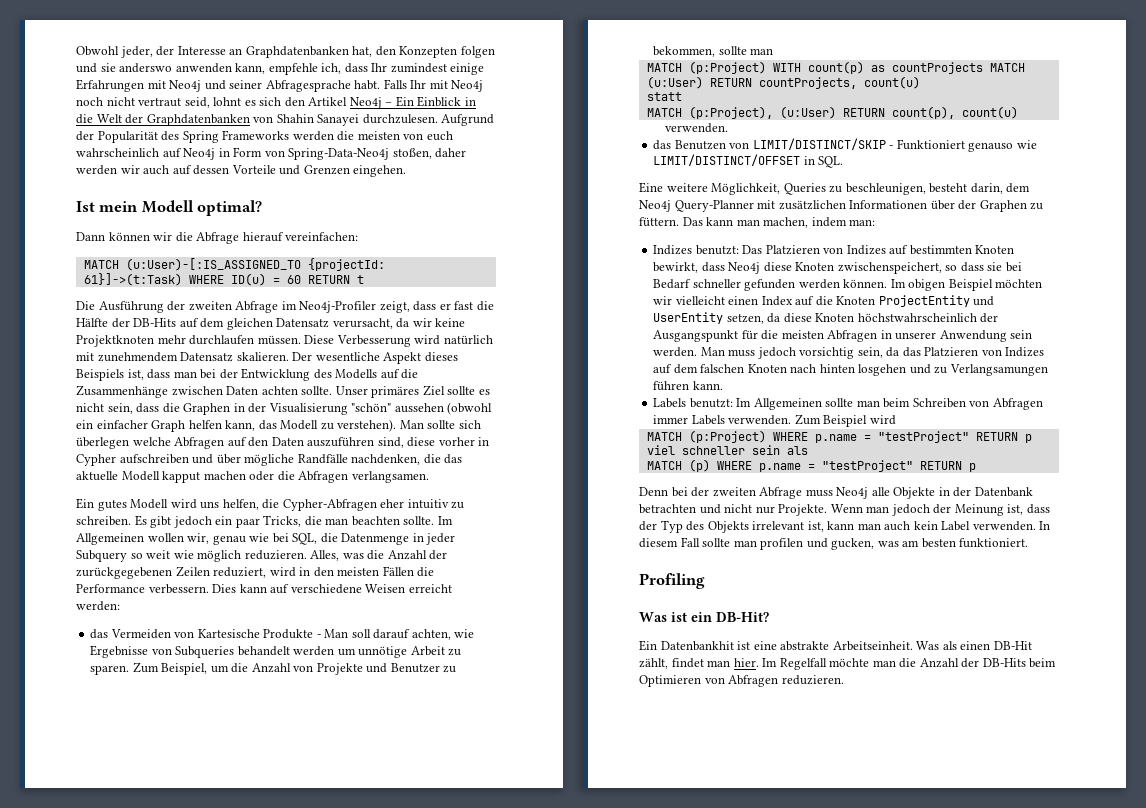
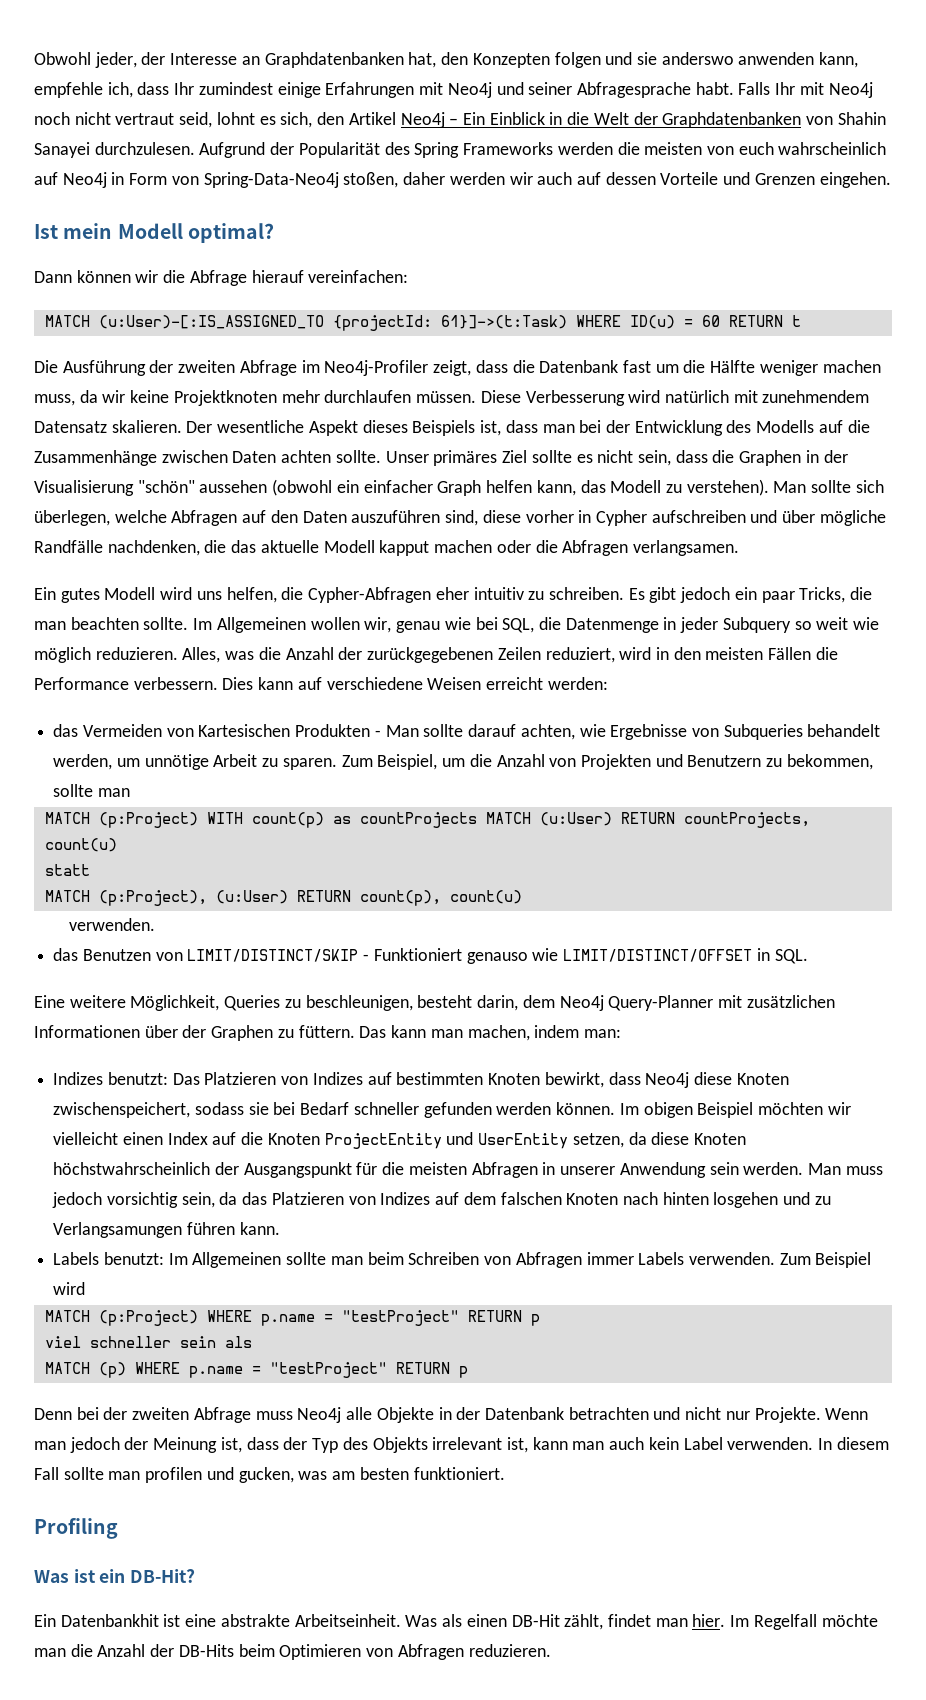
- Falls Ihr mit Neo4j noch nicht vertraut seid, lohnt es sich den Artikel Neo4j – Ein Einblick in die Welt der Graphdatenbanken von Shahin Sanayei durchzulesen.
+ Falls Ihr mit Neo4j noch nicht vertraut seid, lohnt es sich, den Artikel Neo4j – Ein Einblick in die Welt der Graphdatenbanken von Shahin Sanayei durchzulesen.
- Die Ausführung der zweiten Abfrage im Neo4j-Profiler zeigt, dass er fast die Hälfte der DB-Hits auf dem gleichen Datensatz verursacht, da wir keine Projektknoten mehr durchlaufen müssen.
+ Die Ausführung der zweiten Abfrage im Neo4j-Profiler zeigt, dass die Datenbank fast um die Hälfte weniger machen muss, da wir keine Projektknoten mehr durchlaufen müssen.
- Man sollte sich überlegen welche Abfragen auf den Daten auszuführen sind, diese vorher in Cypher aufschreiben und über mögliche Randfälle nachdenken, die das aktuelle Modell kapput machen oder die Abfragen verlangsamen.
+ Man sollte sich überlegen, welche Abfragen auf den Daten auszuführen sind, diese vorher in Cypher aufschreiben und über mögliche Randfälle nachdenken, die das aktuelle Modell kapput machen oder die Abfragen verlangsamen.
- das Vermeiden von Kartesische Produkte - Man soll darauf achten, wie Ergebnisse von Subqueries behandelt werden um unnötige Arbeit zu sparen.
+ das Vermeiden von Kartesischen Produkten - Man sollte darauf achten, wie Ergebnisse von Subqueries behandelt werden, um unnötige Arbeit zu sparen.
- Zum Beispiel, um die Anzahl von Projekte und Benutzer zu bekommen, sollte man
+ Zum Beispiel, um die Anzahl von Projekten und Benutzern zu bekommen, sollte man
- Indizes benutzt: Das Platzieren von Indizes auf bestimmten Knoten bewirkt, dass Neo4j diese Knoten zwischenspeichert, so dass sie bei Bedarf schneller gefunden werden können.
+ Indizes benutzt: Das Platzieren von Indizes auf bestimmten Knoten bewirkt, dass Neo4j diese Knoten zwischenspeichert, sodass sie bei Bedarf schneller gefunden werden können.

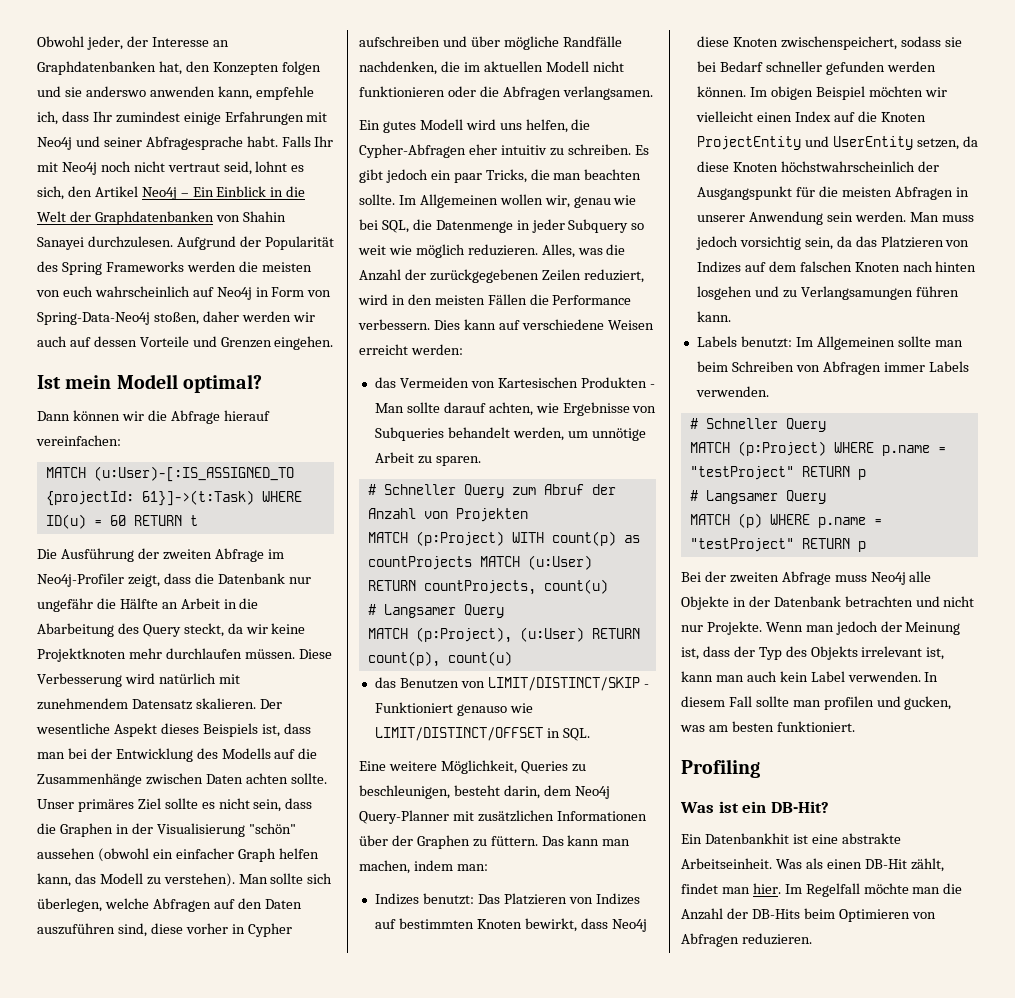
- Die Ausführung der zweiten Abfrage im Neo4j-Profiler zeigt, dass die Datenbank fast um die Hälfte weniger machen muss, da wir keine Projektknoten mehr durchlaufen müssen.
+ Die Ausführung der zweiten Abfrage im Neo4j-Profiler zeigt, dass die Datenbank nur ungefähr die Hälfte an Arbeit in die Abarbeitung des Query steckt, da wir keine Projektknoten mehr durchlaufen müssen.
- Man sollte sich überlegen, welche Abfragen auf den Daten auszuführen sind, diese vorher in Cypher aufschreiben und über mögliche Randfälle nachdenken, die das aktuelle Modell kapput machen oder die Abfragen verlangsamen.
+ Man sollte sich überlegen, welche Abfragen auf den Daten auszuführen sind, diese vorher in Cypher aufschreiben und über mögliche Randfälle nachdenken, die im aktuellen Modell nicht funktionieren oder die Abfragen verlangsamen.
- das Vermeiden von Kartesischen Produkten - Man sollte darauf achten, wie Ergebnisse von Subqueries behandelt werden, um unnötige Arbeit zu sparen. Zum Beispiel, um die Anzahl von Projekten und Benutzern zu bekommen, sollte man
+ das Vermeiden von Kartesischen Produkten - Man sollte darauf achten, wie Ergebnisse von Subqueries behandelt werden, um unnötige Arbeit zu sparen.
+ # Schneller Query zum Abruf der Anzahl von Projekten
  MATCH (p:Project) WITH count(p) as countProjects MATCH (u:User) RETURN countProjects, count(u)
- statt
+ # Langsamer Query
  MATCH (p:Project), (u:User) RETURN count(p), count(u)
- verwenden.
- Labels benutzt: Im Allgemeinen sollte man beim Schreiben von Abfragen immer Labels verwenden. Zum Beispiel wird
+ Labels benutzt: Im Allgemeinen sollte man beim Schreiben von Abfragen immer Labels verwenden.
+ # Schneller Query
  MATCH (p:Project) WHERE p.name = "testProject" RETURN p
- viel schneller sein als
+ # Langsamer Query
- Denn bei der zweiten Abfrage muss Neo4j alle Objekte in der Datenbank betrachten und nicht nur Projekte.
+ Bei der zweiten Abfrage muss Neo4j alle Objekte in der Datenbank betrachten und nicht nur Projekte.

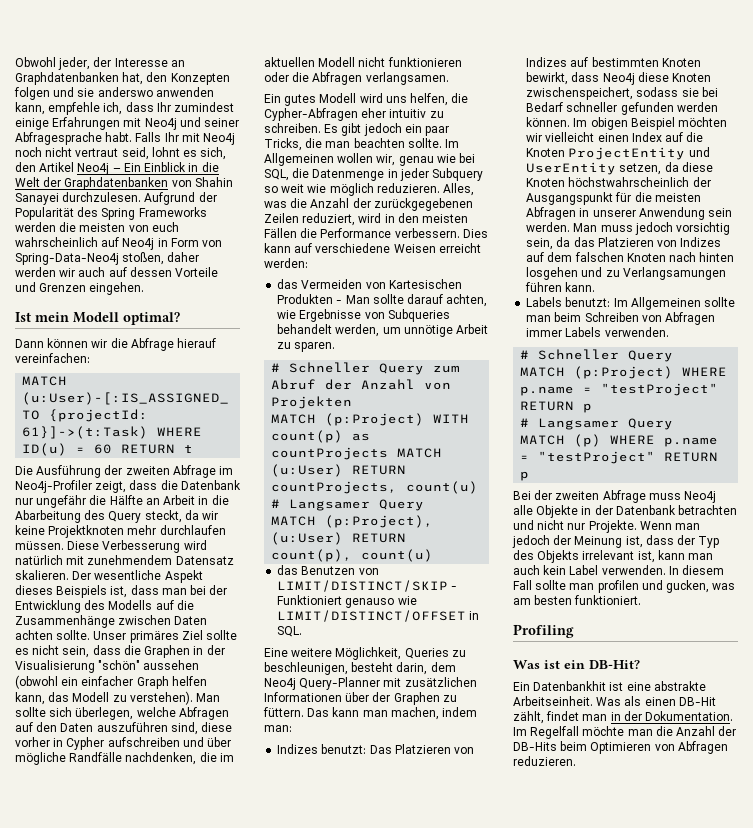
- Was als einen DB-Hit zählt, findet man hier.
+ Was als einen DB-Hit zählt, findet man in der Dokumentation.

